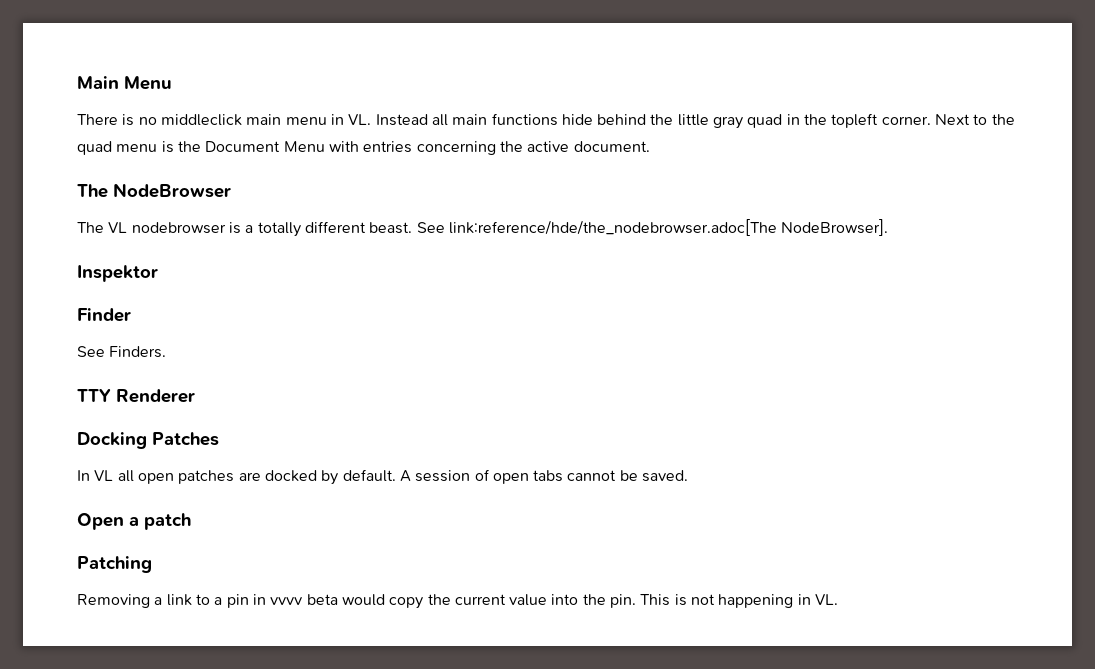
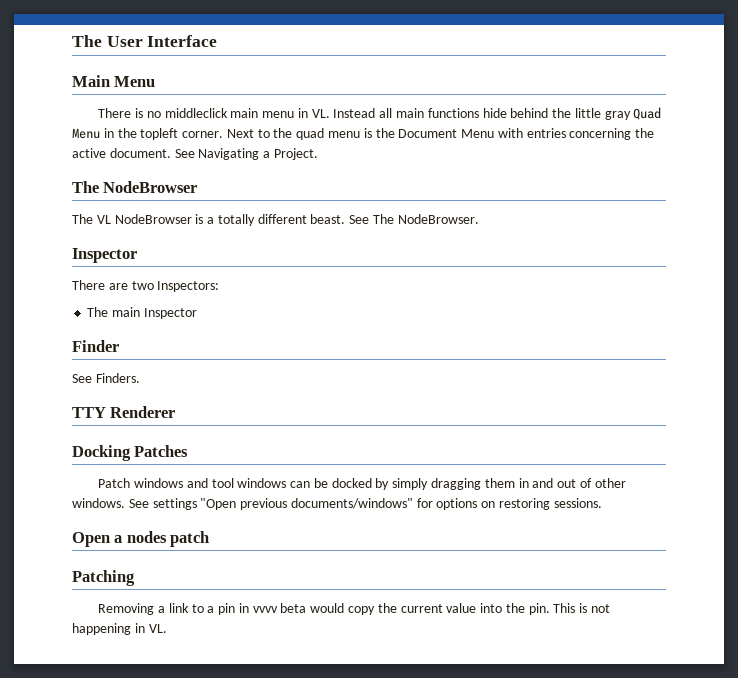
+ The User Interface
- There is no middleclick main menu in VL. Instead all main functions hide behind the little gray quad in the topleft corner.
+ There is no middleclick main menu in VL. Instead all main functions hide behind the little gray Quad Menu in the topleft corner.
+ See Navigating a Project.
- The VL nodebrowser is a totally different beast.
+ The VL NodeBrowser is a totally different beast.
- See link:reference/hde/the_nodebrowser.adoc[The NodeBrowser].
- Inspektor
+ See The NodeBrowser.
+ Inspector
+ There are two Inspectors:
+ The main Inspector
- In VL all open patches are docked by default. A session of open tabs cannot be saved.
+ Patch windows and tool windows can be docked by simply dragging them in and out of other windows. See settings "Open previous documents/windows" for options on restoring sessions.
- Open a patch
+ Open a nodes patch

